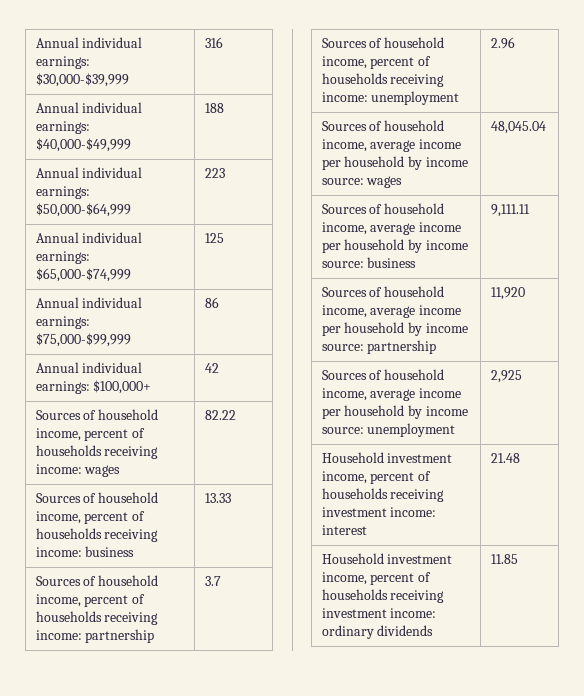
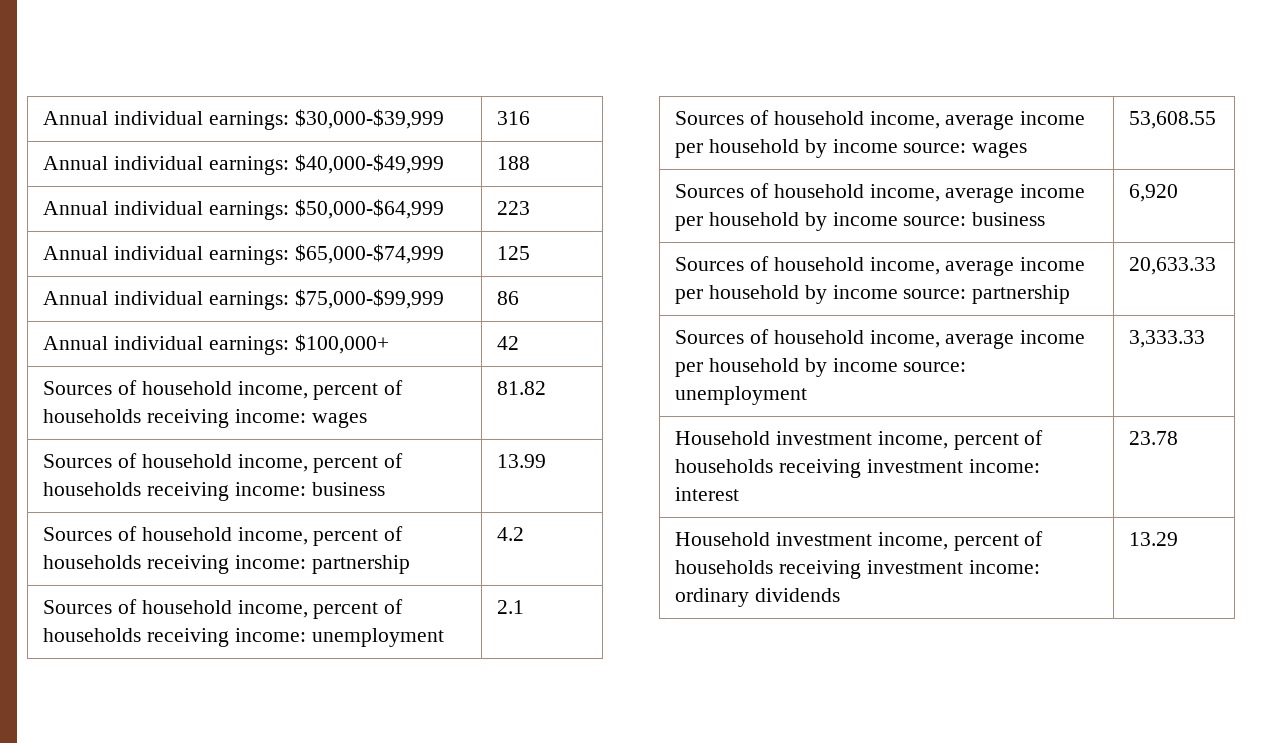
- Sources of household income, percent of households receiving income: wages | 82.22
+ Sources of household income, percent of households receiving income: wages | 81.82
- Sources of household income, percent of households receiving income: business | 13.33
+ Sources of household income, percent of households receiving income: business | 13.99
- Sources of household income, percent of households receiving income: partnership | 3.7
+ Sources of household income, percent of households receiving income: partnership | 4.2
- Sources of household income, percent of households receiving income: unemployment | 2.96
+ Sources of household income, percent of households receiving income: unemployment | 2.1
- Sources of household income, average income per household by income source: wages | 48,045.04
+ Sources of household income, average income per household by income source: wages | 53,608.55
- Sources of household income, average income per household by income source: business | 9,111.11
+ Sources of household income, average income per household by income source: business | 6,920
- Sources of household income, average income per household by income source: partnership | 11,920
+ Sources of household income, average income per household by income source: partnership | 20,633.33
- Sources of household income, average income per household by income source: unemployment | 2,925
+ Sources of household income, average income per household by income source: unemployment | 3,333.33
- Household investment income, percent of households receiving investment income: interest | 21.48
+ Household investment income, percent of households receiving investment income: interest | 23.78
- Household investment income, percent of households receiving investment income: ordinary dividends | 11.85
+ Household investment income, percent of households receiving investment income: ordinary dividends | 13.29

